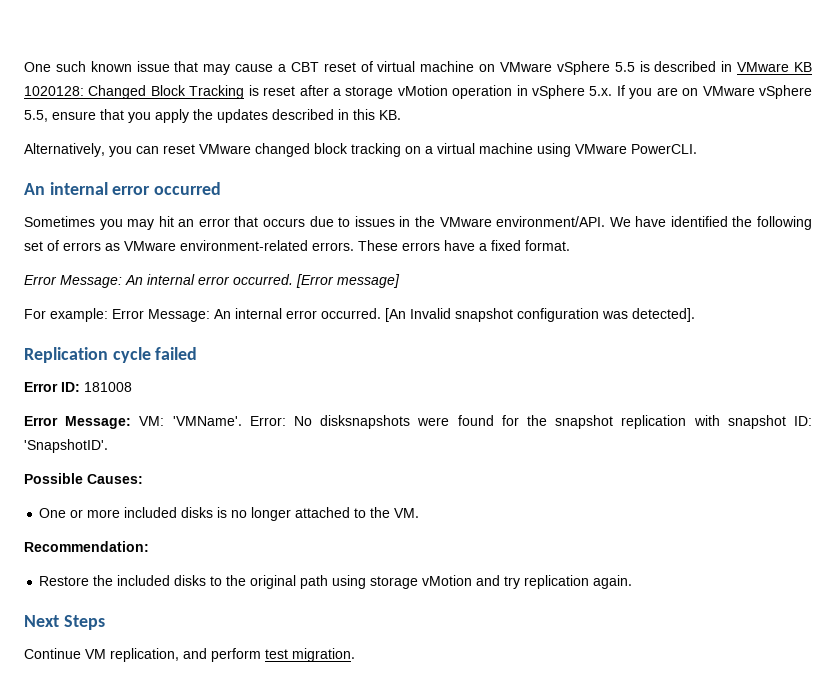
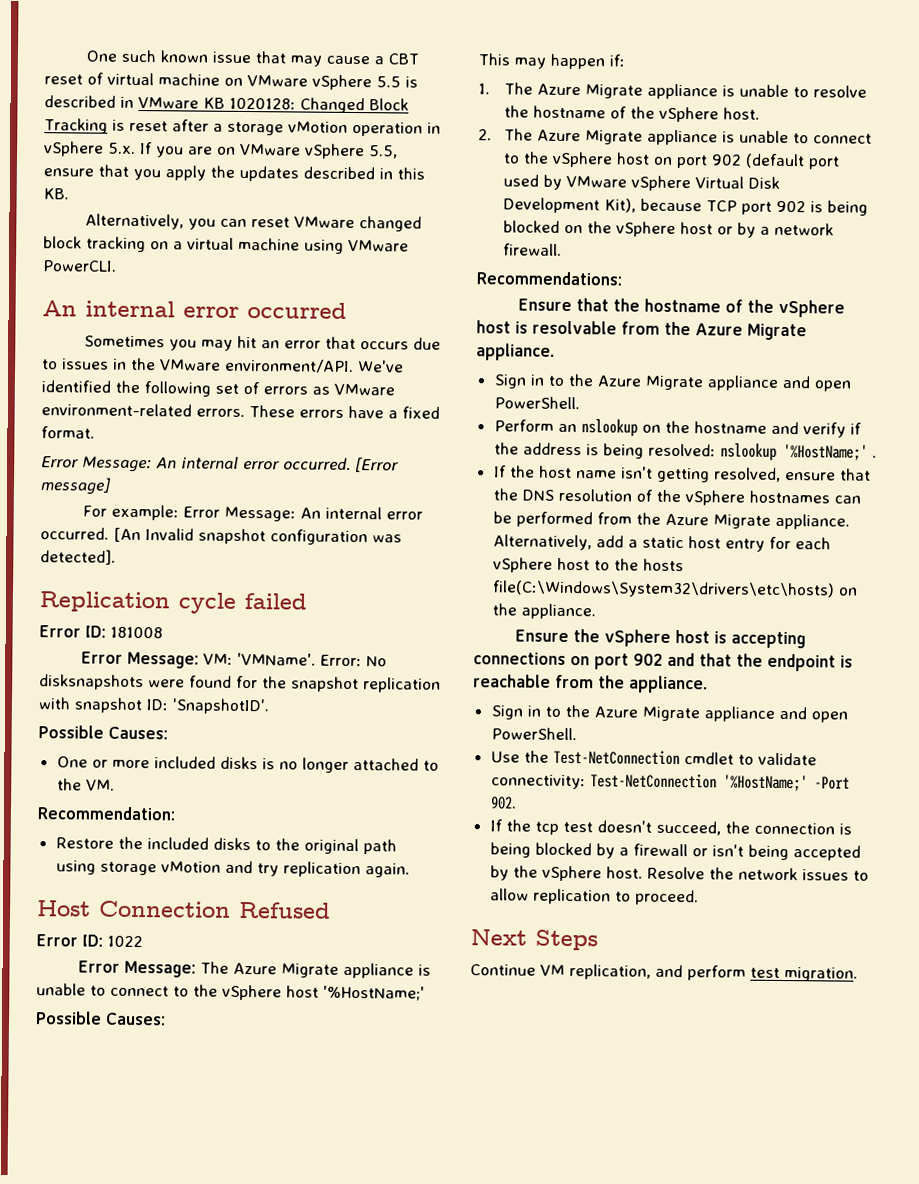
- We have identified the following set of errors as VMware environment-related errors.
+ We've identified the following set of errors as VMware environment-related errors.
+ Host Connection Refused
+ Error ID: 1022
+ Error Message: The Azure Migrate appliance is unable to connect to the vSphere host '%HostName;'
+ Possible Causes:
+ This may happen if:
+ 1. The Azure Migrate appliance is unable to resolve the hostname of the vSphere host.
+ 2. The Azure Migrate appliance is unable to connect to the vSphere host on port 902 (default port used by VMware vSphere Virtual Disk Development Kit), because TCP port 902 is being blocked on the vSphere host or by a network firewall.
+ Recommendations:
+ Ensure that the hostname of the vSphere host is resolvable from the Azure Migrate appliance.
+ Sign in to the Azure Migrate appliance and open PowerShell.
+ Perform an nslookup on the hostname and verify if the address is being resolved: nslookup '%HostName;' .
+ If the host name isn't getting resolved, ensure that the DNS resolution of the vSphere hostnames can be performed from the Azure Migrate appliance. Alternatively, add a static host entry for each vSphere host to the hosts file(C:\Windows\System32\drivers\etc\hosts) on the appliance.
+ Ensure the vSphere host is accepting connections on port 902 and that the endpoint is reachable from the appliance.
+ Sign in to the Azure Migrate appliance and open PowerShell.
+ Use the Test-NetConnection cmdlet to validate connectivity: Test-NetConnection '%HostName;' -Port 902.
+ If the tcp test doesn't succeed, the connection is being blocked by a firewall or isn't being accepted by the vSphere host. Resolve the network issues to allow replication to proceed.

